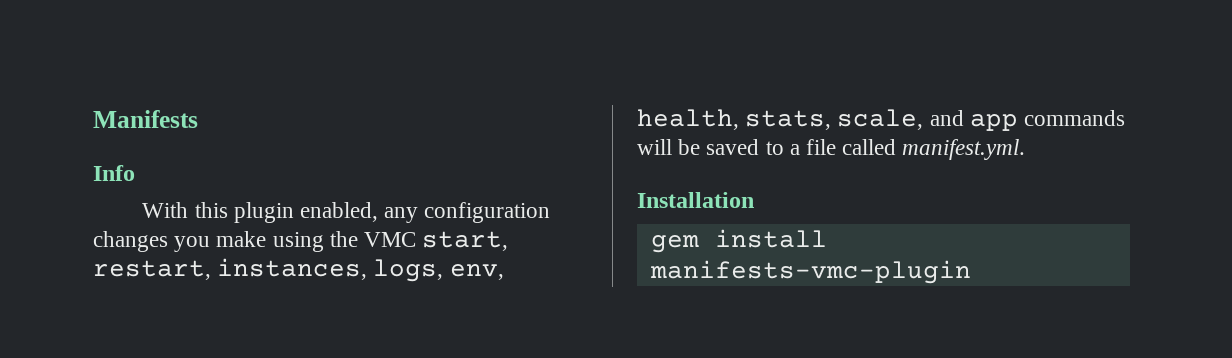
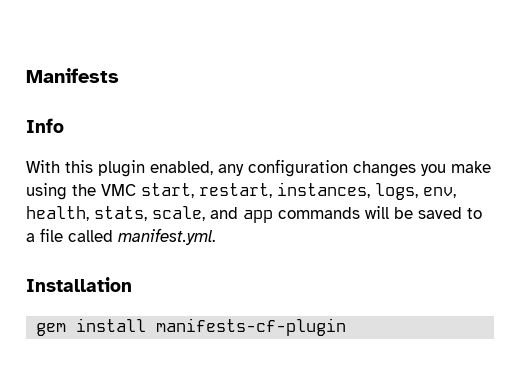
- gem install manifests-vmc-plugin
+ gem install manifests-cf-plugin

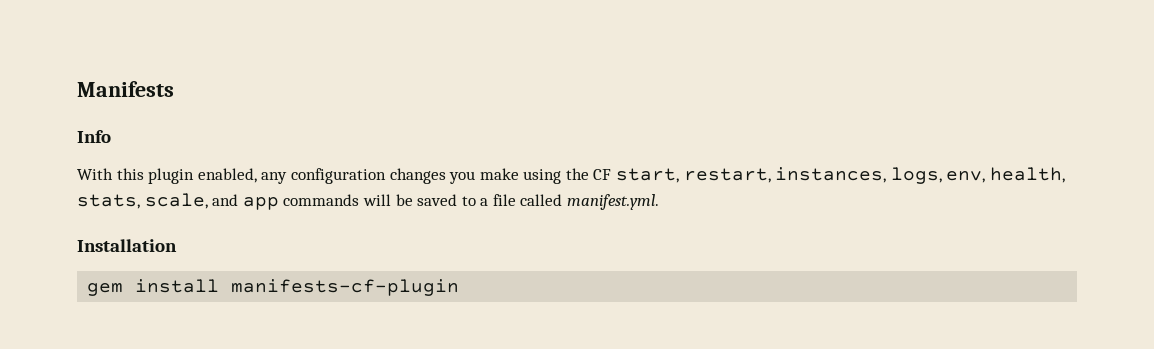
- With this plugin enabled, any configuration changes you make using the VMC start, restart, instances, logs, env, health, stats, scale, and app commands will be saved to a file called manifest.yml.
+ With this plugin enabled, any configuration changes you make using the CF start, restart, instances, logs, env, health, stats, scale, and app commands will be saved to a file called manifest.yml.

